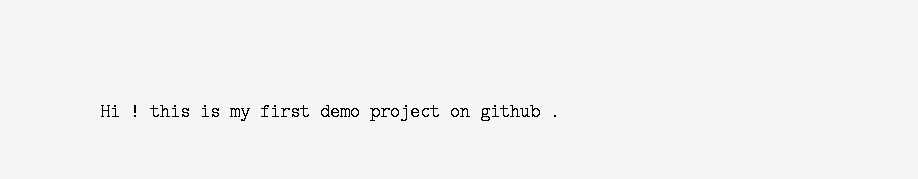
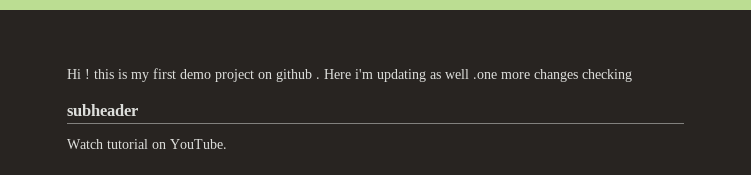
+ Here i'm updating as well .one more changes checking
+ subheader
+ Watch tutorial on YouTube.

